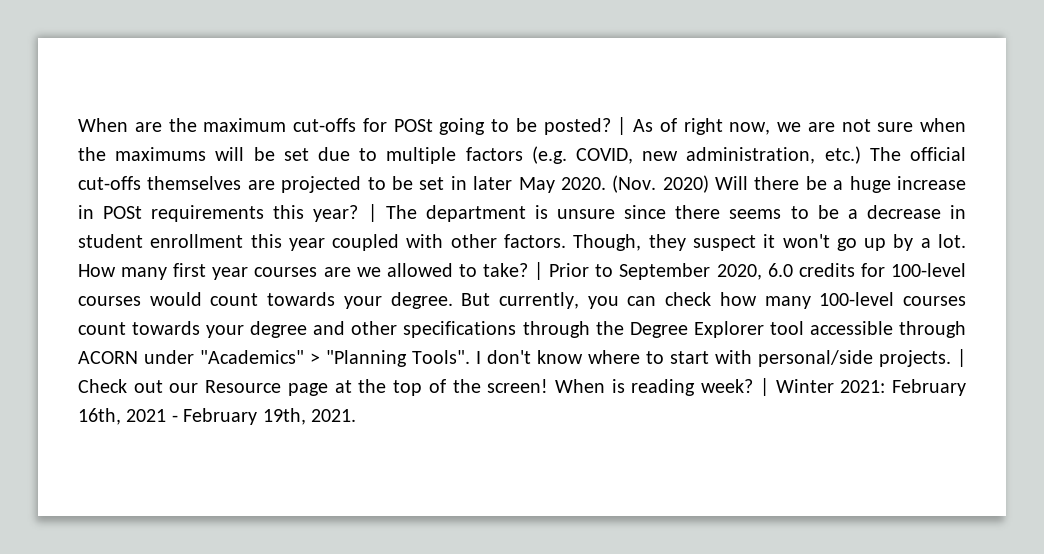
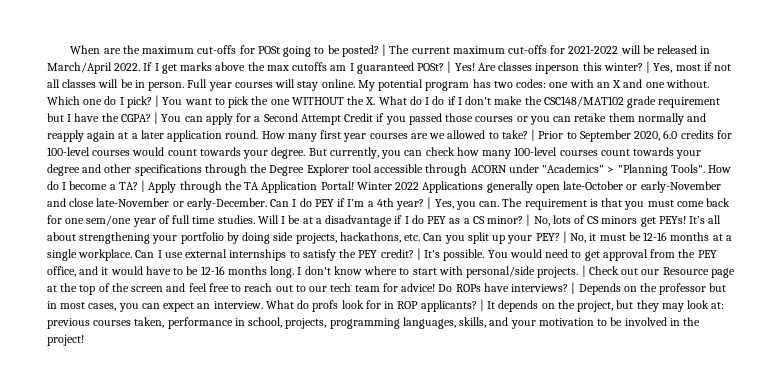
- | As of right now, we are not sure when the maximums will be set due to multiple factors (e.g. COVID, new administration, etc.) The official cut-offs themselves are projected to be set in later May 2020. (Nov. 2020) Will there be a huge increase in POSt requirements this year? | The department is unsure since there seems to be a decrease in student enrollment this year coupled with other factors. Though, they suspect it won't go up by a lot.
+ | The current maximum cut-offs for 2021-2022 will be released in March/April 2022. If I get marks above the max cutoffs am I guaranteed POSt? | Yes! Are classes inperson this winter? | Yes, most if not all classes will be in person. Full year courses will stay online. My potential program has two codes: one with an X and one without. Which one do I pick? | You want to pick the one WITHOUT the X. What do I do if I don't make the CSC148/MAT102 grade requirement but I have the CGPA? | You can apply for a Second Attempt Credit if you passed those courses or you can retake them normally and reapply again at a later application round.
+ How do I become a TA? | Apply through the TA Application Portal! Winter 2022 Applications generally open late-October or early-November and close late-November or early-December. Can I do PEY if I’m a 4th year? | Yes, you can. The requirement is that you must come back for one sem/one year of full time studies. Will I be at a disadvantage if I do PEY as a CS minor? | No, lots of CS minors get PEYs! It’s all about strengthening your portfolio by doing side projects, hackathons, etc. Can you split up your PEY? | No, it must be 12-16 months at a single workplace. Can I use external internships to satisfy the PEY credit? | It's possible. You would need to get approval from the PEY office, and it would have to be 12-16 months long.
- | Check out our Resource page at the top of the screen! When is reading week? | Winter 2021: February 16th, 2021 - February 19th, 2021.
+ | Check out our Resource page at the top of the screen and feel free to reach out to our tech team for advice! Do ROPs have interviews? | Depends on the professor but in most cases, you can expect an interview. What do profs look for in ROP applicants? | It depends on the project, but they may look at: previous courses taken, performance in school, projects, programming languages, skills, and your motivation to be involved in the project!

